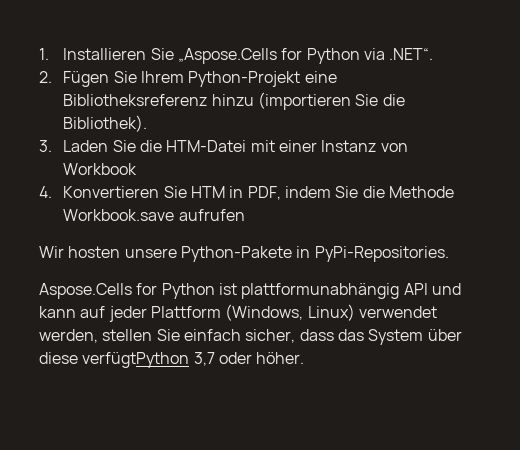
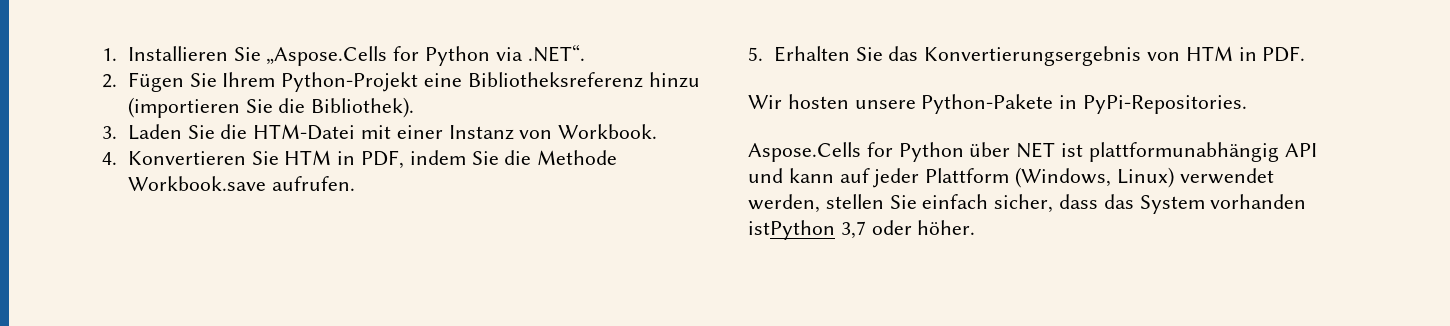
- 3. Laden Sie die HTM-Datei mit einer Instanz von Workbook
+ 3. Laden Sie die HTM-Datei mit einer Instanz von Workbook.
- 4. Konvertieren Sie HTM in PDF, indem Sie die Methode Workbook.save aufrufen
+ 4. Konvertieren Sie HTM in PDF, indem Sie die Methode Workbook.save aufrufen.
+ 5. Erhalten Sie das Konvertierungsergebnis von HTM in PDF.
- Aspose.Cells for Python ist plattformunabhängig API und kann auf jeder Plattform (Windows, Linux) verwendet werden, stellen Sie einfach sicher, dass das System über diese verfügtPython 3,7 oder höher.
+ Aspose.Cells for Python über NET ist plattformunabhängig API und kann auf jeder Plattform (Windows, Linux) verwendet werden, stellen Sie einfach sicher, dass das System vorhanden istPython 3,7 oder höher.

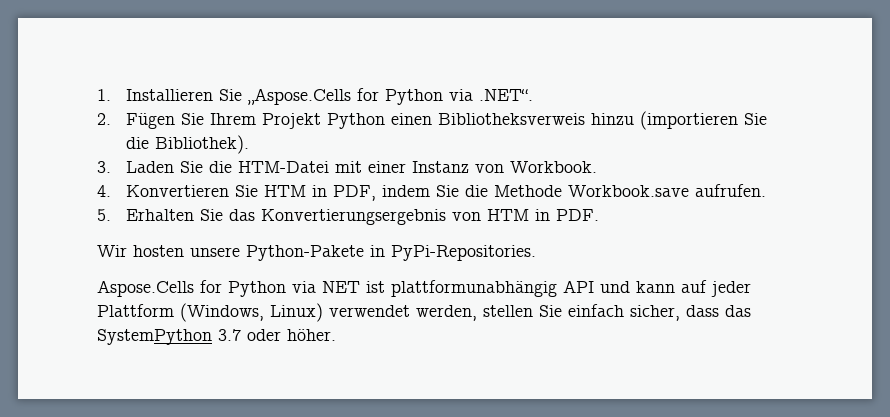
- 2. Fügen Sie Ihrem Python-Projekt eine Bibliotheksreferenz hinzu (importieren Sie die Bibliothek).
+ 2. Fügen Sie Ihrem Projekt Python einen Bibliotheksverweis hinzu (importieren Sie die Bibliothek).
- Aspose.Cells for Python über NET ist plattformunabhängig API und kann auf jeder Plattform (Windows, Linux) verwendet werden, stellen Sie einfach sicher, dass das System vorhanden istPython 3,7 oder höher.
+ Aspose.Cells for Python via NET ist plattformunabhängig API und kann auf jeder Plattform (Windows, Linux) verwendet werden, stellen Sie einfach sicher, dass das SystemPython 3.7 oder höher.

